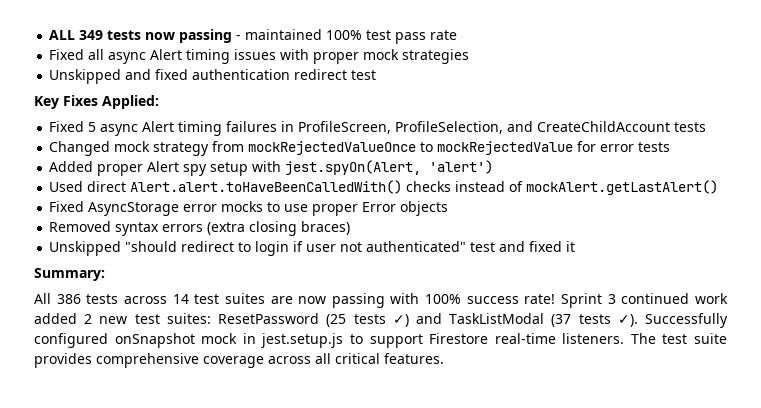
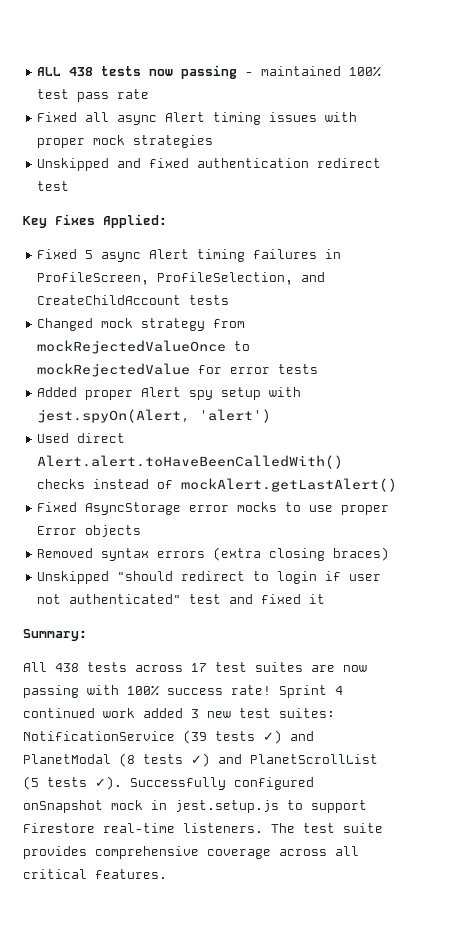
- ALL 349 tests now passing - maintained 100% test pass rate
+ ALL 438 tests now passing - maintained 100% test pass rate
- All 386 tests across 14 test suites are now passing with 100% success rate!
+ All 438 tests across 17 test suites are now passing with 100% success rate!
- Sprint 3 continued work added 2 new test suites: ResetPassword (25 tests ✓) and TaskListModal (37 tests ✓).
+ Sprint 4 continued work added 3 new test suites: NotificationService (39 tests ✓) and PlanetModal (8 tests ✓) and PlanetScrollList (5 tests ✓).

